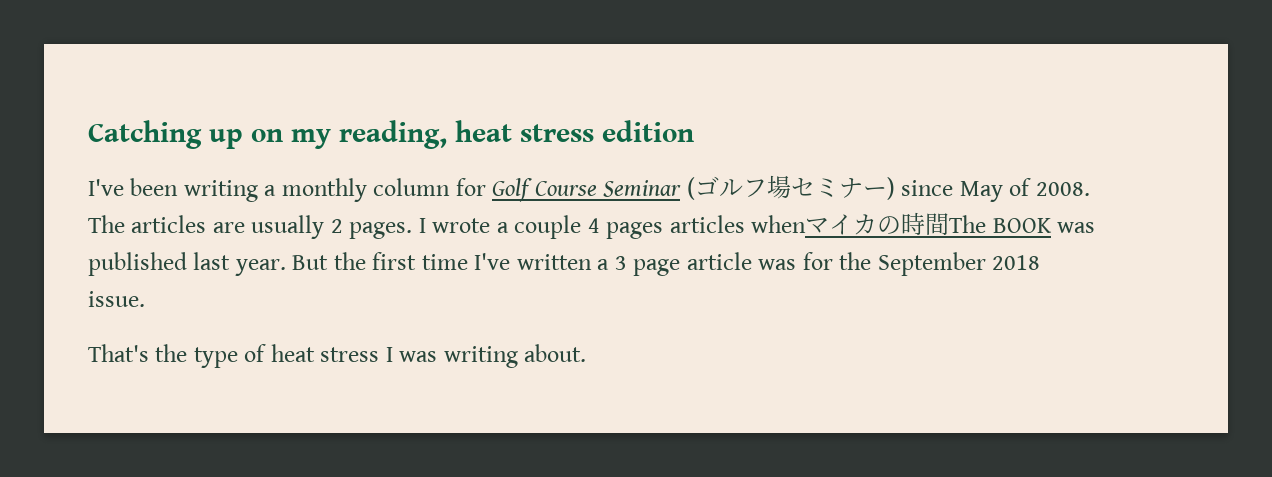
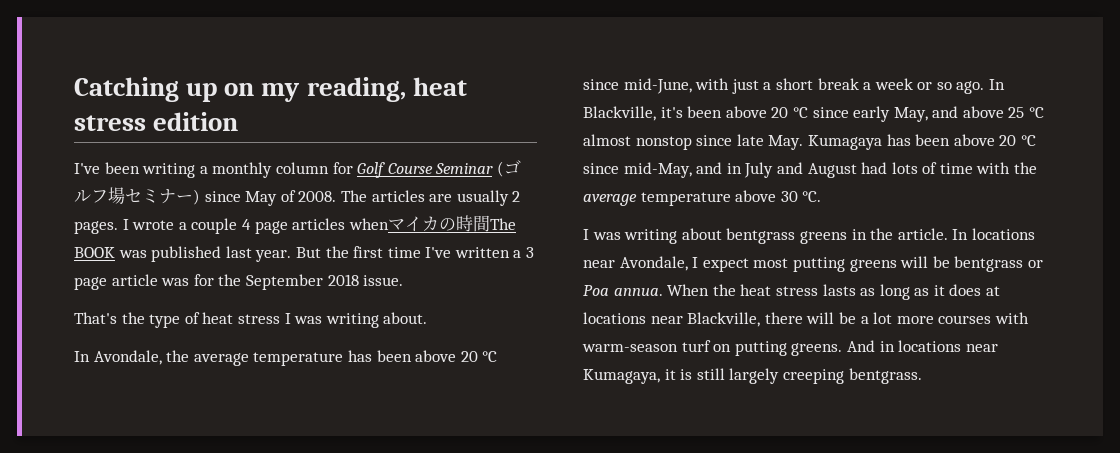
- I wrote a couple 4 pages articles whenマイカの時間The BOOK was published last year.
+ I wrote a couple 4 page articles whenマイカの時間The BOOK was published last year.
+ In Avondale, the average temperature has been above 20 °C since mid-June, with just a short break a week or so ago. In Blackville, it's been above 20 °C since early May, and above 25 °C almost nonstop since late May. Kumagaya has been above 20 °C since mid-May, and in July and August had lots of time with the average temperature above 30 °C.
+ I was writing about bentgrass greens in the article. In locations near Avondale, I expect most putting greens will be bentgrass or Poa annua. When the heat stress lasts as long as it does at locations near Blackville, there will be a lot more courses with warm-season turf on putting greens. And in locations near Kumagaya, it is still largely creeping bentgrass.

